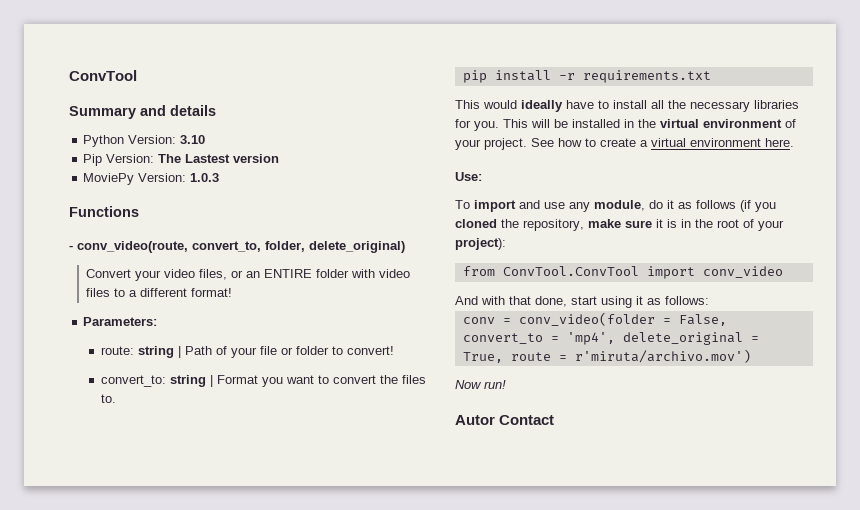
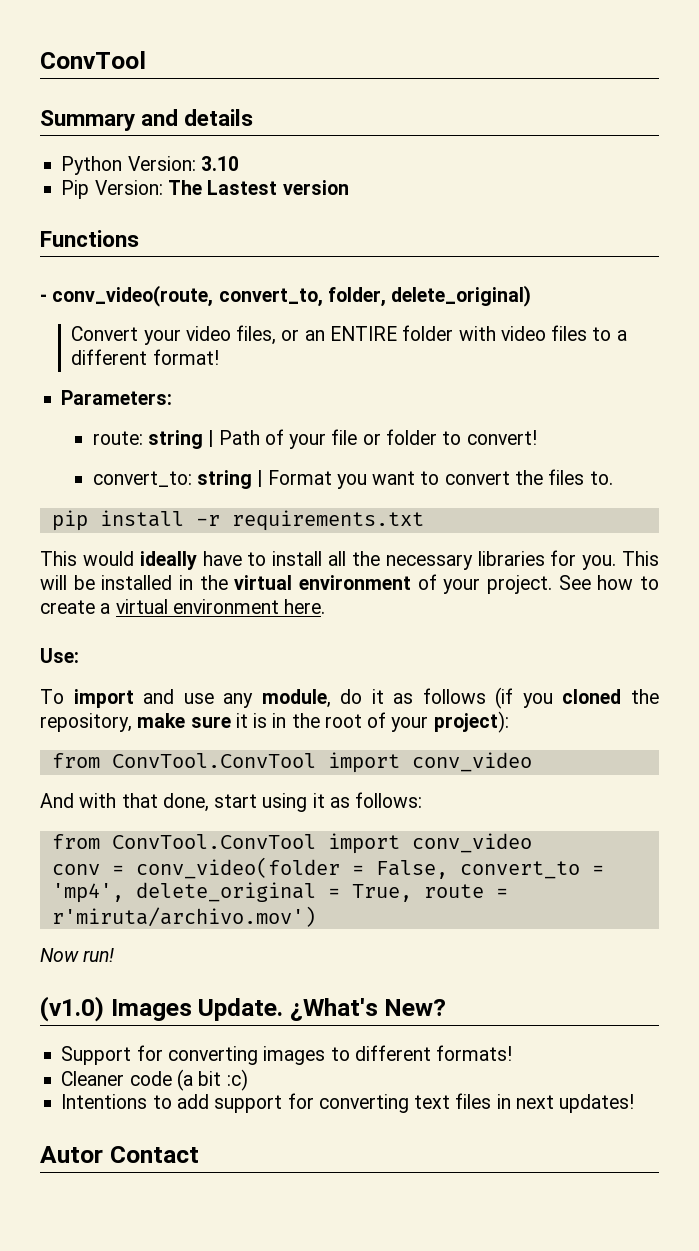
- MoviePy Version: 1.0.3
  And with that done, start using it as follows:
+ from ConvTool.ConvTool import conv_video
+ (v1.0) Images Update. ¿What's New?
+ Support for converting images to different formats!
+ Cleaner code (a bit :c)
+ Intentions to add support for converting text files in next updates!

